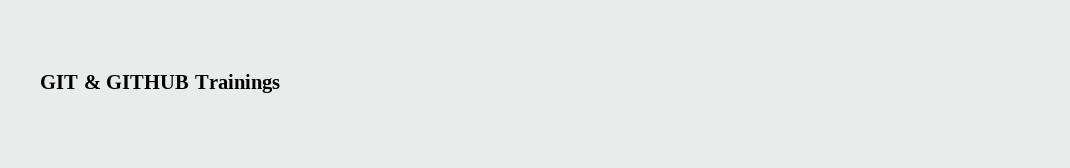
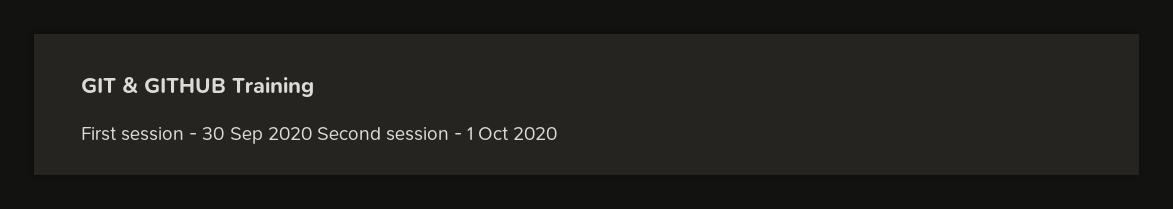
- GIT & GITHUB Trainings
+ GIT & GITHUB Training
+ First session - 30 Sep 2020 Second session - 1 Oct 2020

